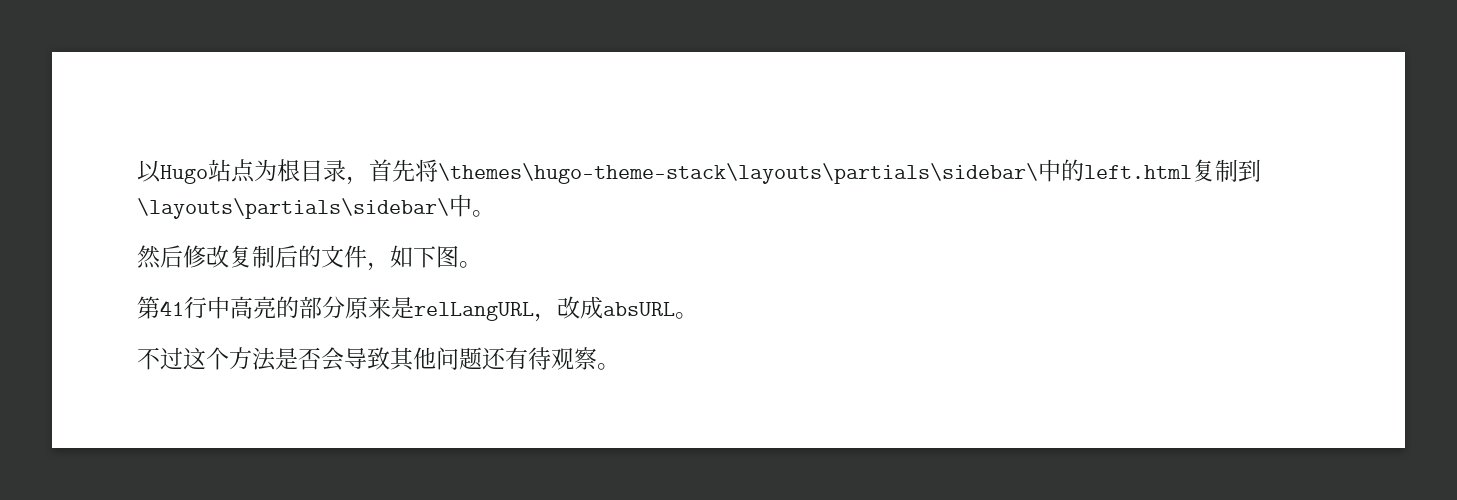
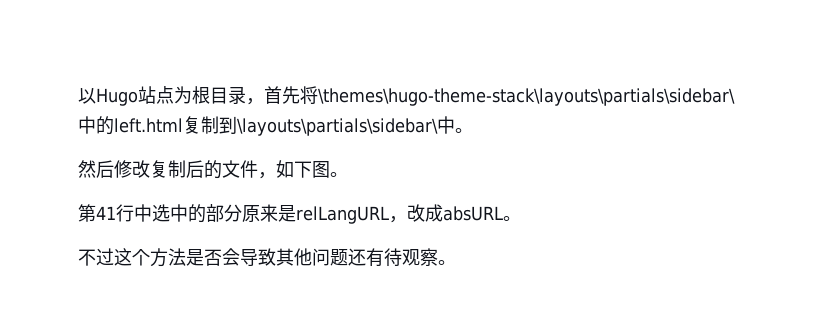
- 第41行中高亮的部分原来是relLangURL，改成absURL。
+ 第41行中选中的部分原来是relLangURL，改成absURL。

